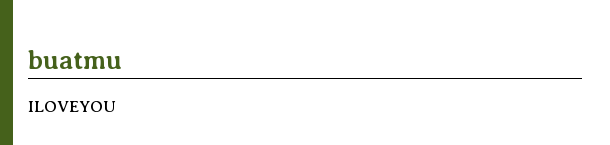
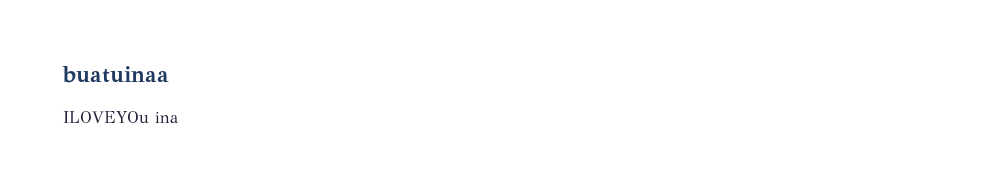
- buatmu
- ILOVEYOU
+ buatuinaa
+ ILOVEYOu ina

